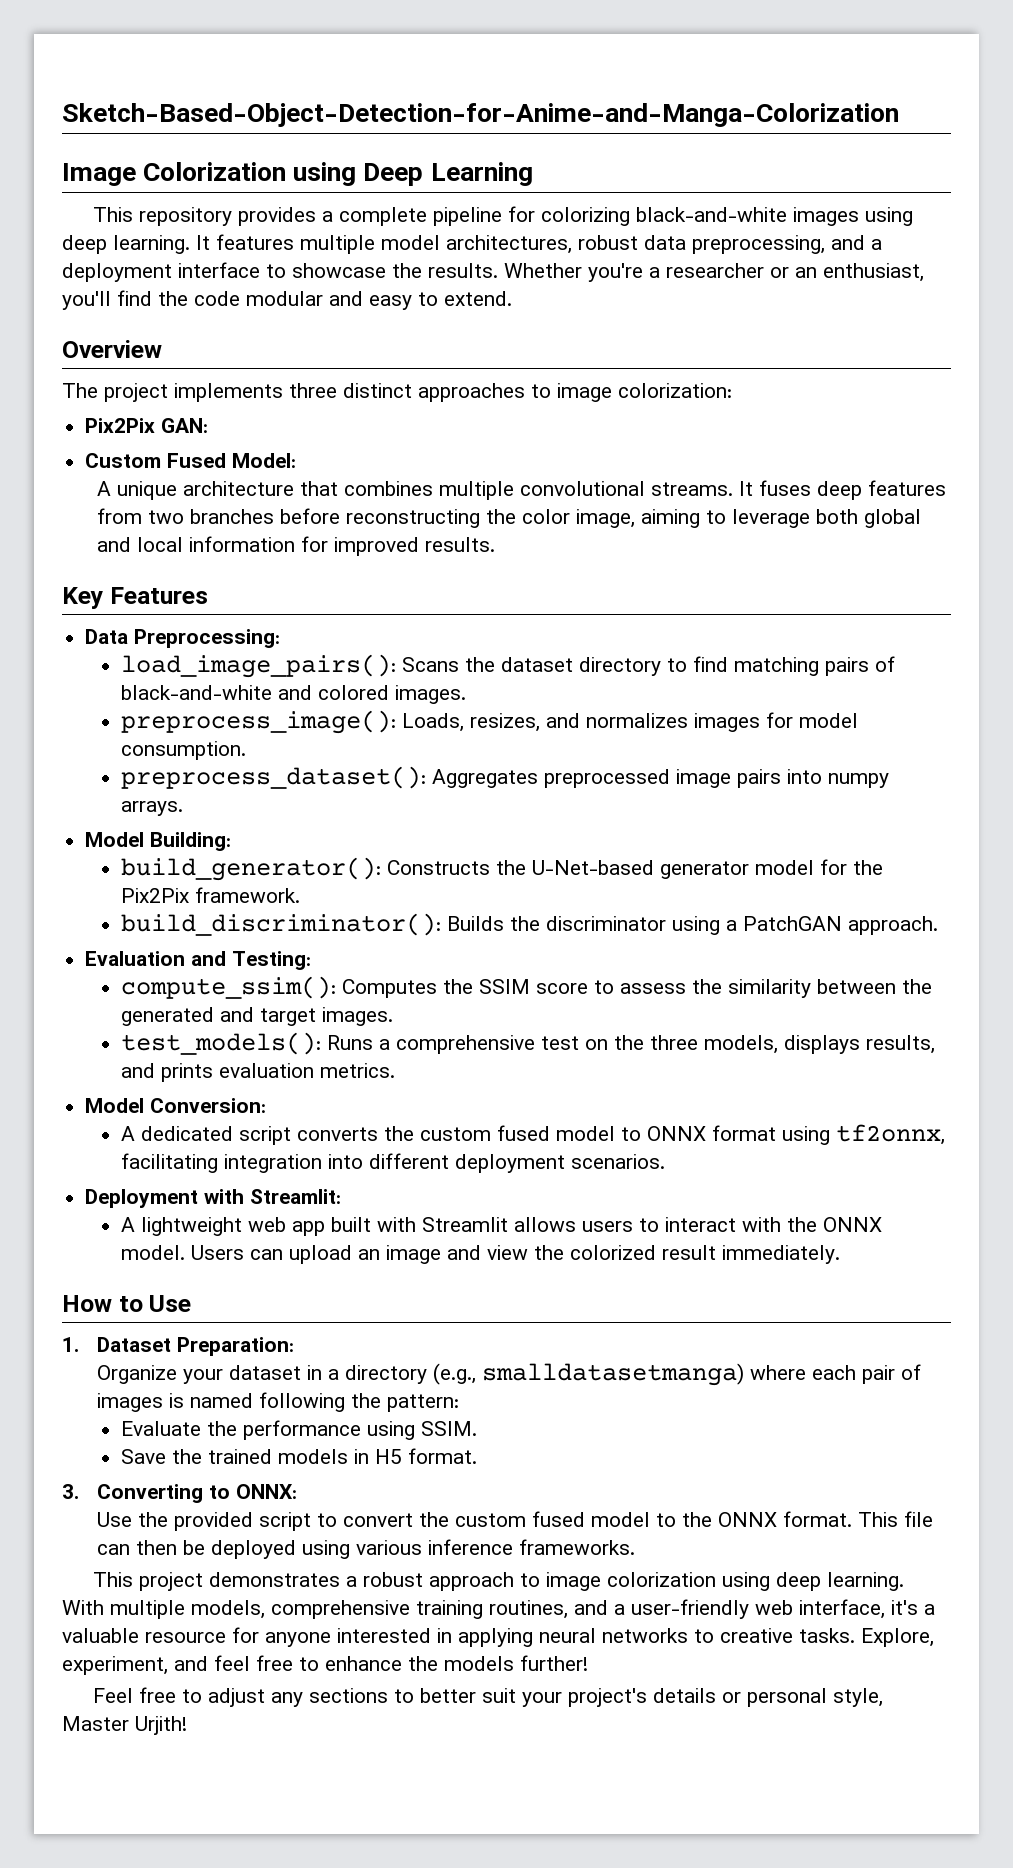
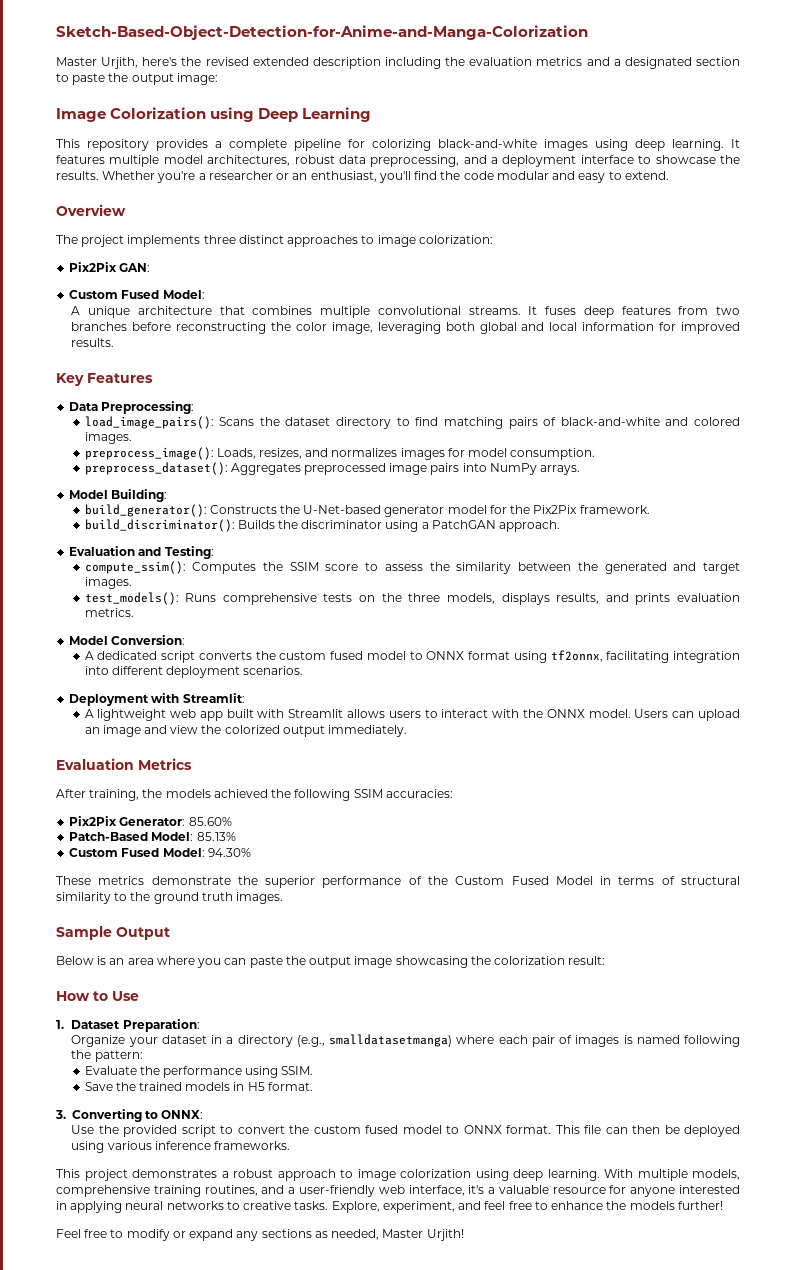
+ Master Urjith, here's the revised extended description including the evaluation metrics and a designated section to paste the output image:
- It fuses deep features from two branches before reconstructing the color image, aiming to leverage both global and local information for improved results.
+ It fuses deep features from two branches before reconstructing the color image, leveraging both global and local information for improved results.
- preprocess_dataset(): Aggregates preprocessed image pairs into numpy arrays.
+ preprocess_dataset(): Aggregates preprocessed image pairs into NumPy arrays.
- test_models(): Runs a comprehensive test on the three models, displays results, and prints evaluation metrics.
+ test_models(): Runs comprehensive tests on the three models, displays results, and prints evaluation metrics.
- Users can upload an image and view the colorized result immediately.
+ Users can upload an image and view the colorized output immediately.
+ Evaluation Metrics
+ After training, the models achieved the following SSIM accuracies:
+ Pix2Pix Generator: 85.60%
+ Patch-Based Model: 85.13%
+ Custom Fused Model: 94.30%
+ These metrics demonstrate the superior performance of the Custom Fused Model in terms of structural similarity to the ground truth images.
+ Sample Output
+ Below is an area where you can paste the output image showcasing the colorization result:
- Use the provided script to convert the custom fused model to the ONNX format.
+ Use the provided script to convert the custom fused model to ONNX format.
- Feel free to adjust any sections to better suit your project's details or personal style, Master Urjith!
+ Feel free to modify or expand any sections as needed, Master Urjith!

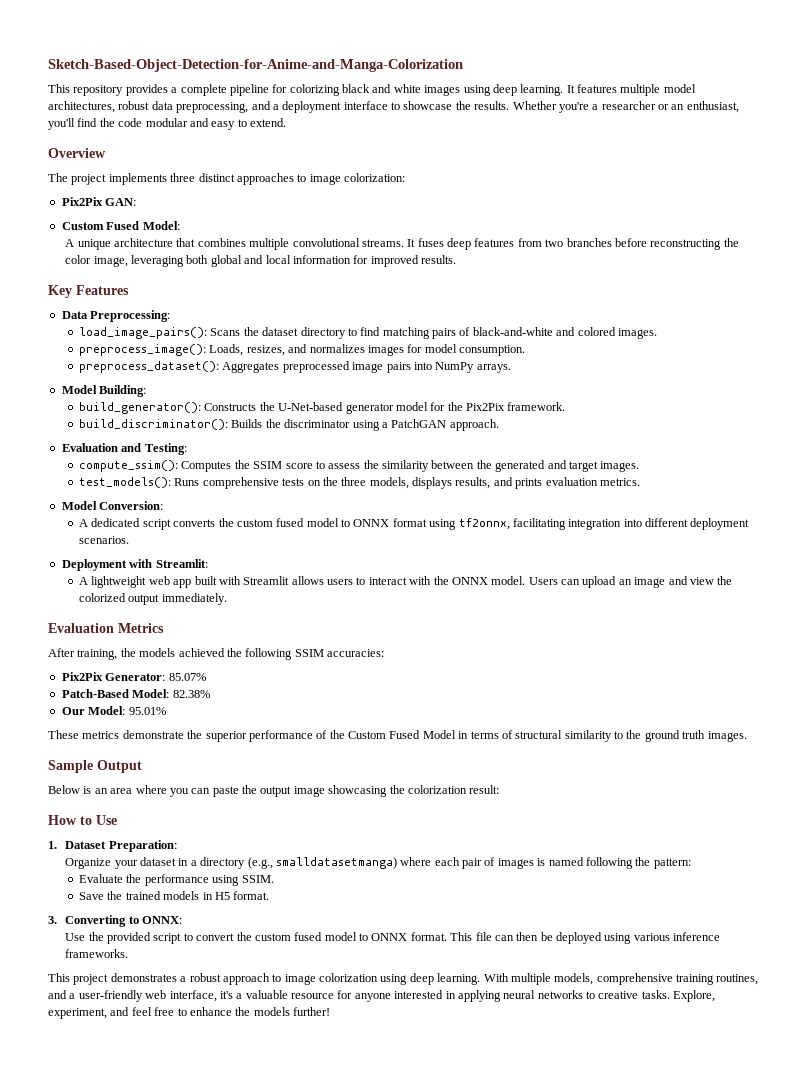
- Master Urjith, here's the revised extended description including the evaluation metrics and a designated section to paste the output image:
- Image Colorization using Deep Learning
- This repository provides a complete pipeline for colorizing black-and-white images using deep learning.
+ This repository provides a complete pipeline for colorizing black and white images using deep learning.
- Pix2Pix Generator: 85.60%
+ Pix2Pix Generator: 85.07%
- Patch-Based Model: 85.13%
- Custom Fused Model: 94.30%
+ Patch-Based Model: 82.38%
+ Our Model: 95.01%
- Feel free to modify or expand any sections as needed, Master Urjith!

